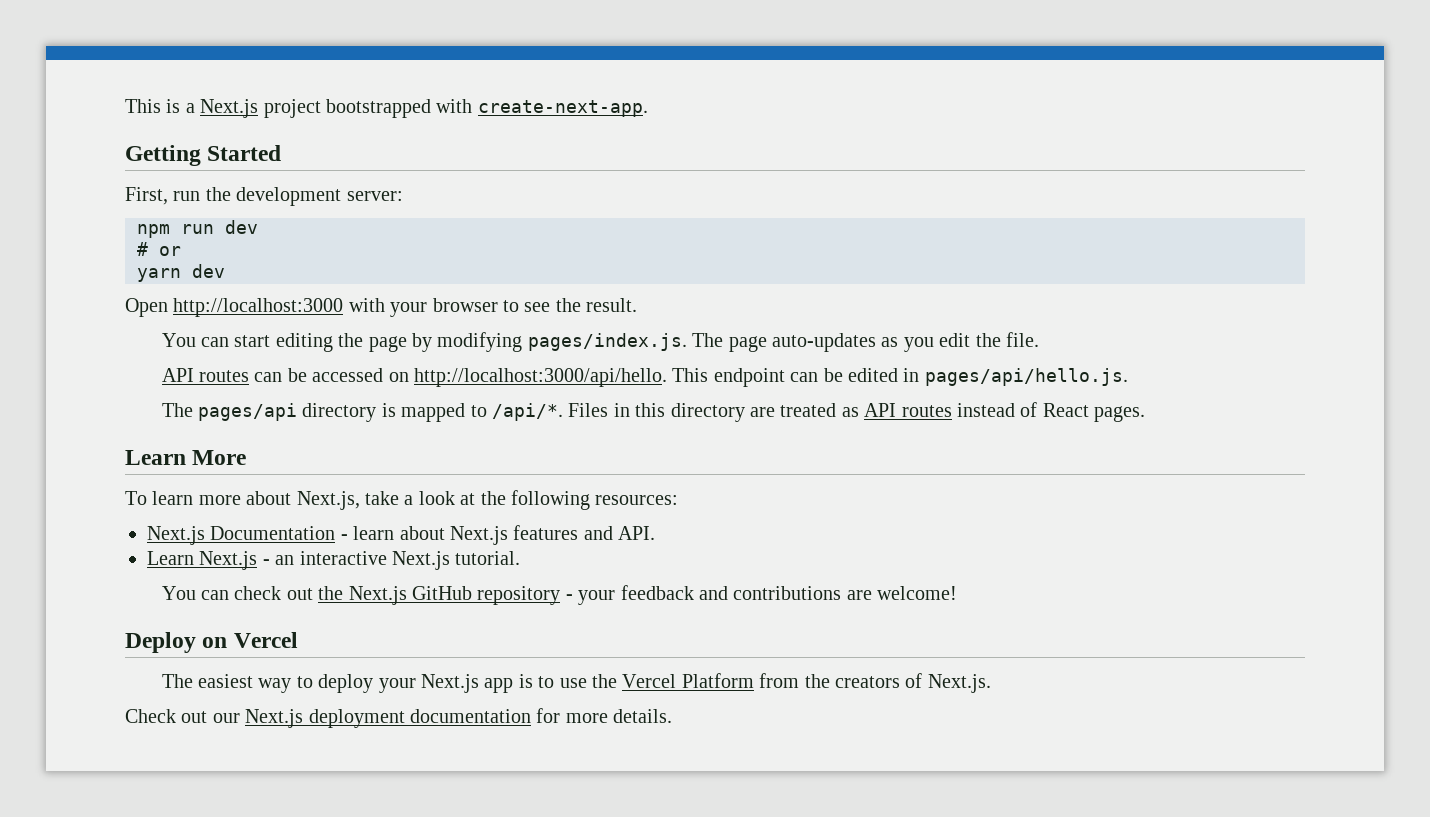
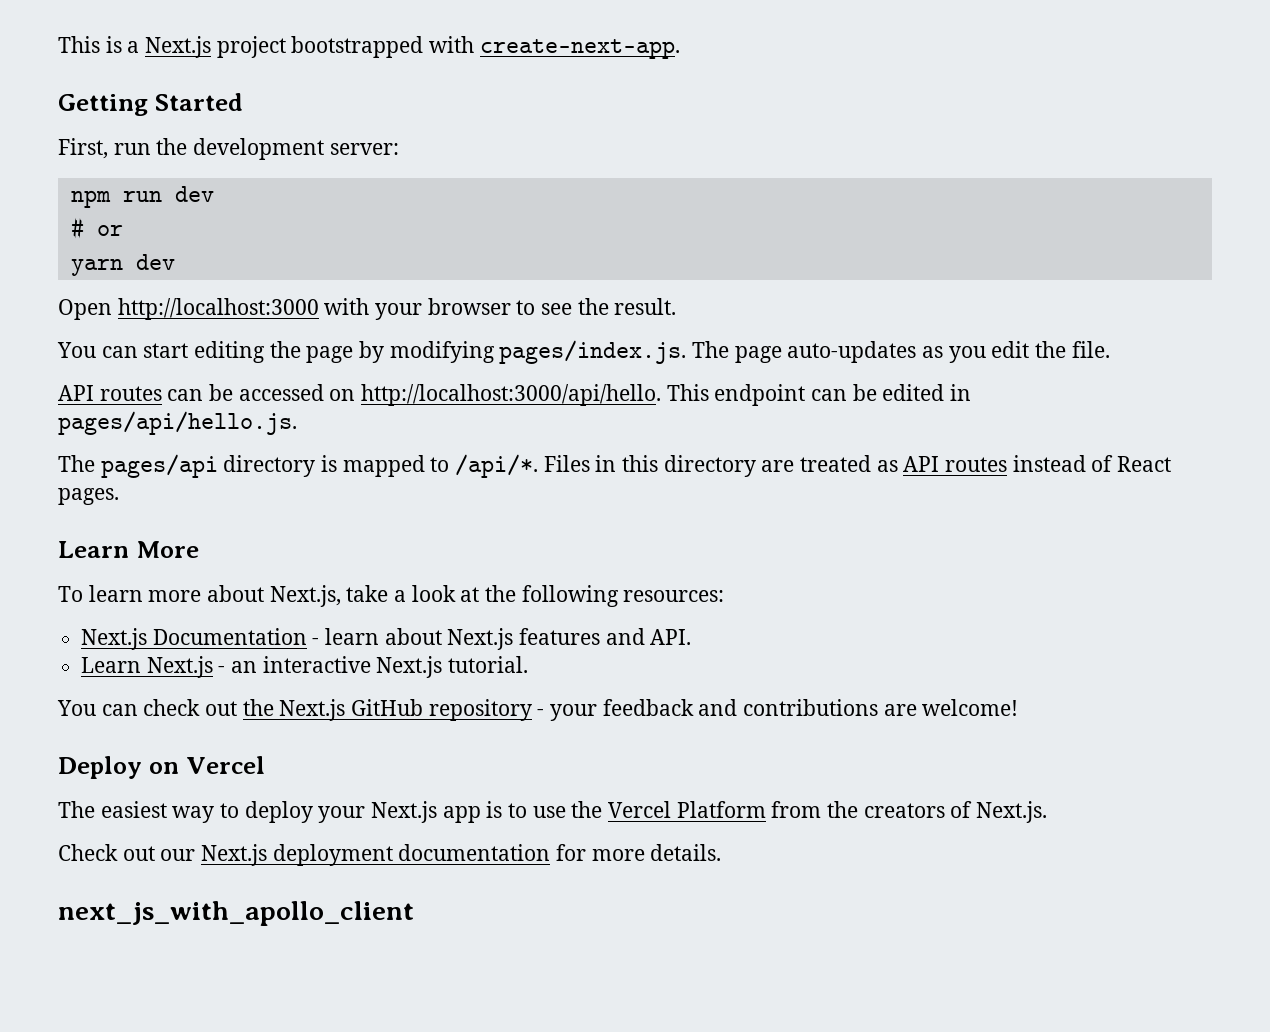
+ next_js_with_apollo_client

